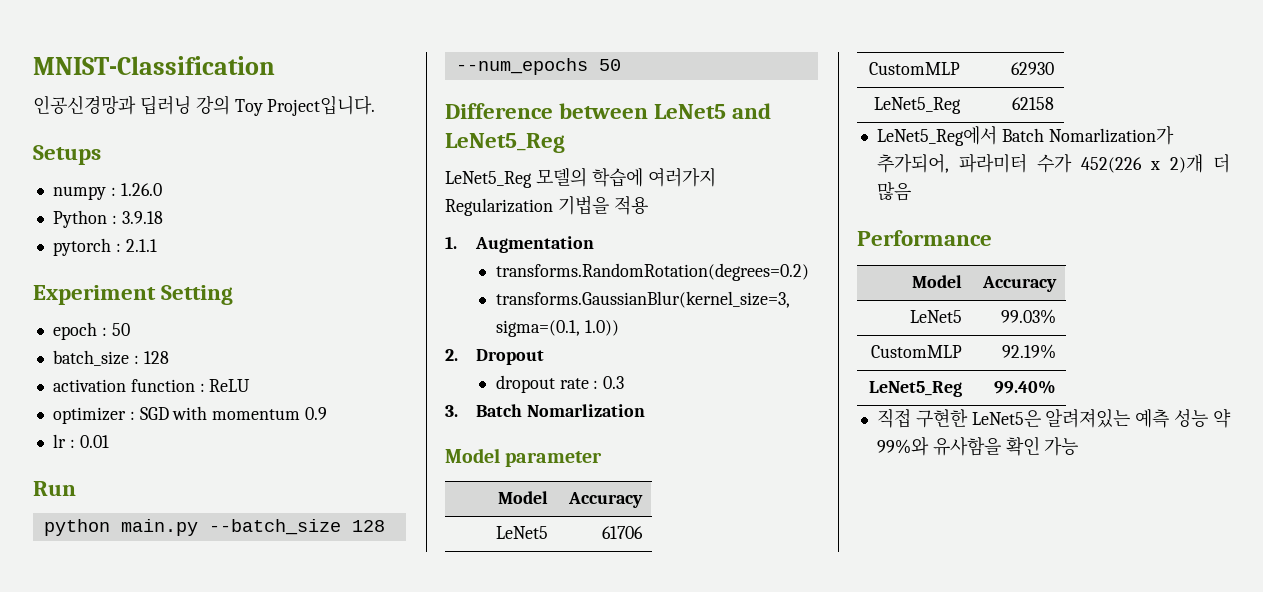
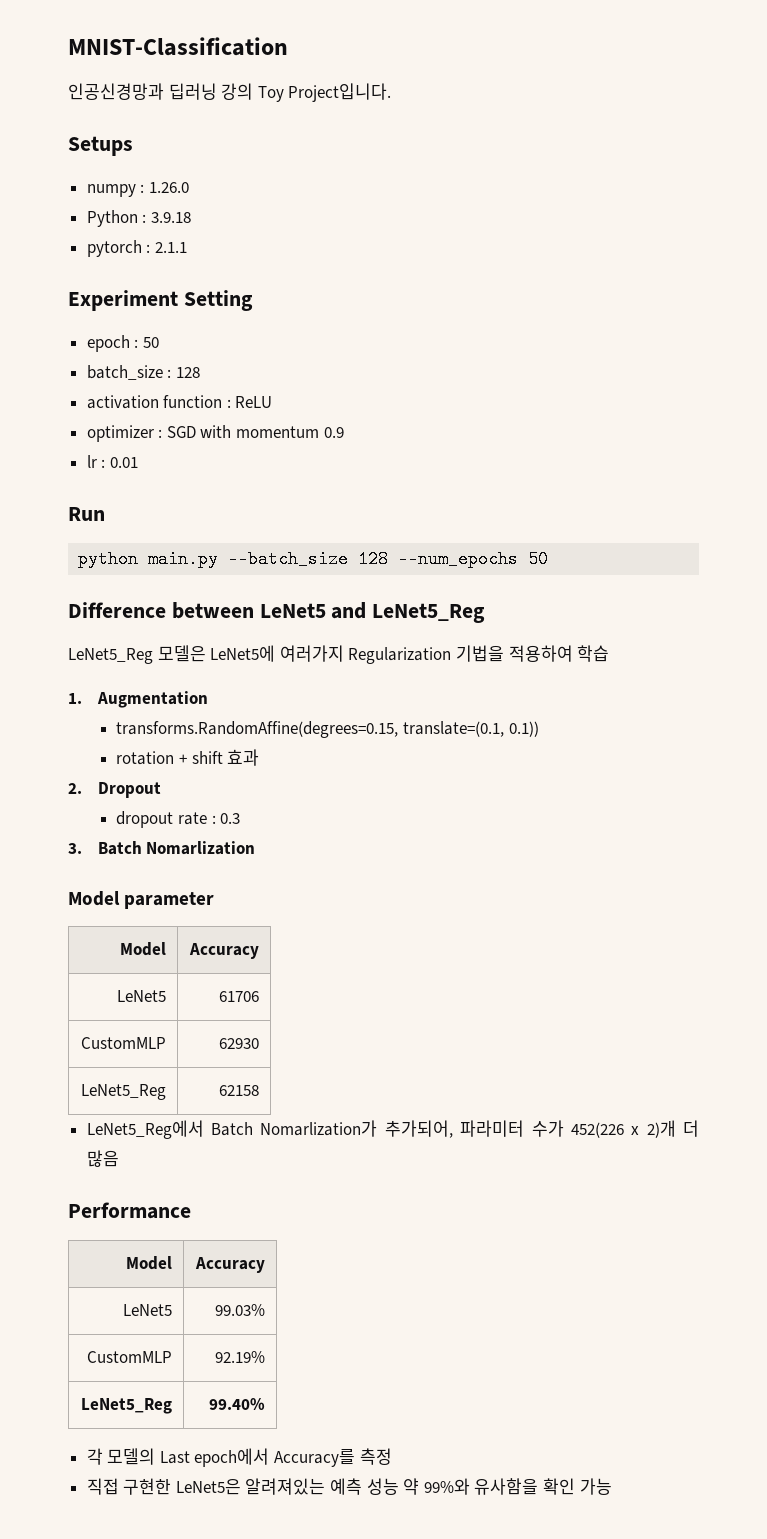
- LeNet5_Reg 모델의 학습에 여러가지 Regularization 기법을 적용
+ LeNet5_Reg 모델은 LeNet5에 여러가지 Regularization 기법을 적용하여 학습
- transforms.RandomRotation(degrees=0.2)
- transforms.GaussianBlur(kernel_size=3, sigma=(0.1, 1.0))
+ transforms.RandomAffine(degrees=0.15, translate=(0.1, 0.1))
+ rotation + shift 효과
+ 각 모델의 Last epoch에서 Accuracy를 측정

